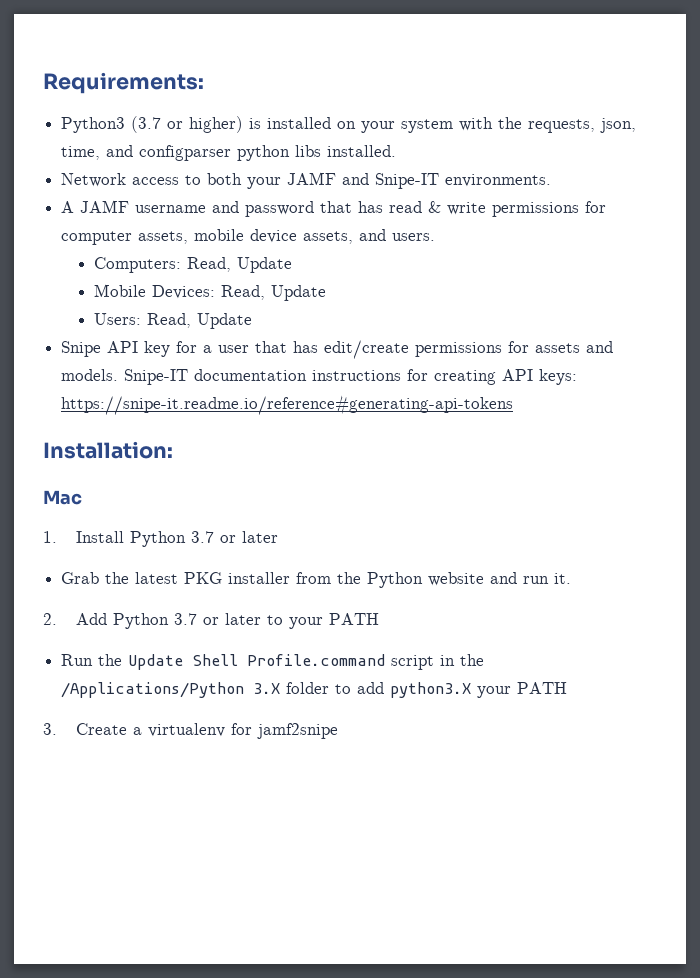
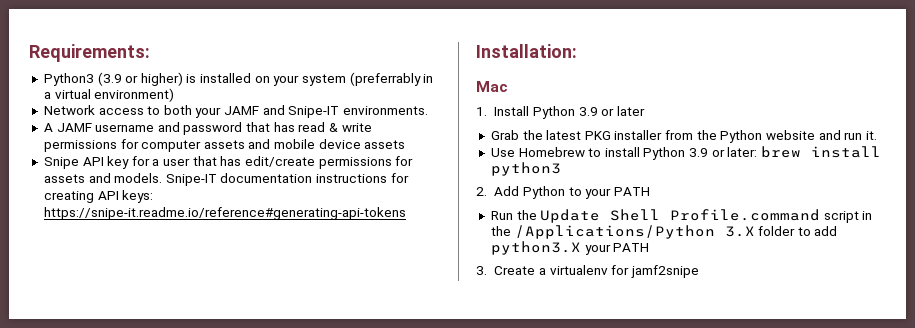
- Python3 (3.7 or higher) is installed on your system with the requests, json, time, and configparser python libs installed.
+ Python3 (3.9 or higher) is installed on your system (preferrably in a virtual environment)
- A JAMF username and password that has read & write permissions for computer assets, mobile device assets, and users.
- Computers: Read, Update
- Mobile Devices: Read, Update
- Users: Read, Update
+ A JAMF username and password that has read & write permissions for computer assets and mobile device assets
- 1. Install Python 3.7 or later
+ 1. Install Python 3.9 or later
+ Use Homebrew to install Python 3.9 or later: brew install python3
- 2. Add Python 3.7 or later to your PATH
+ 2. Add Python to your PATH

